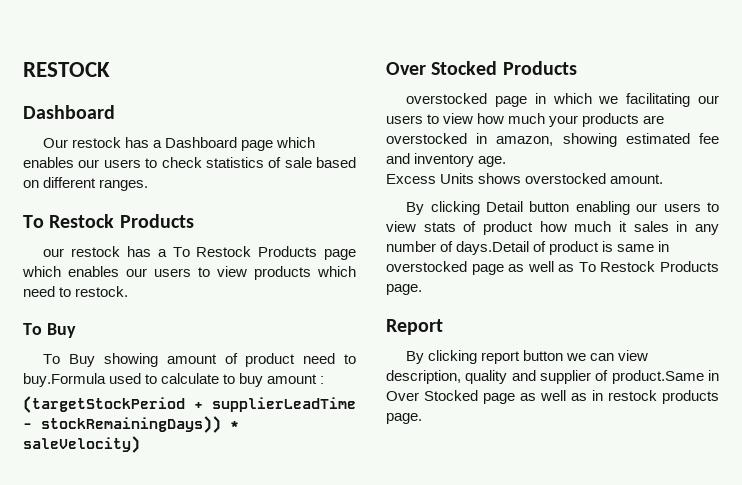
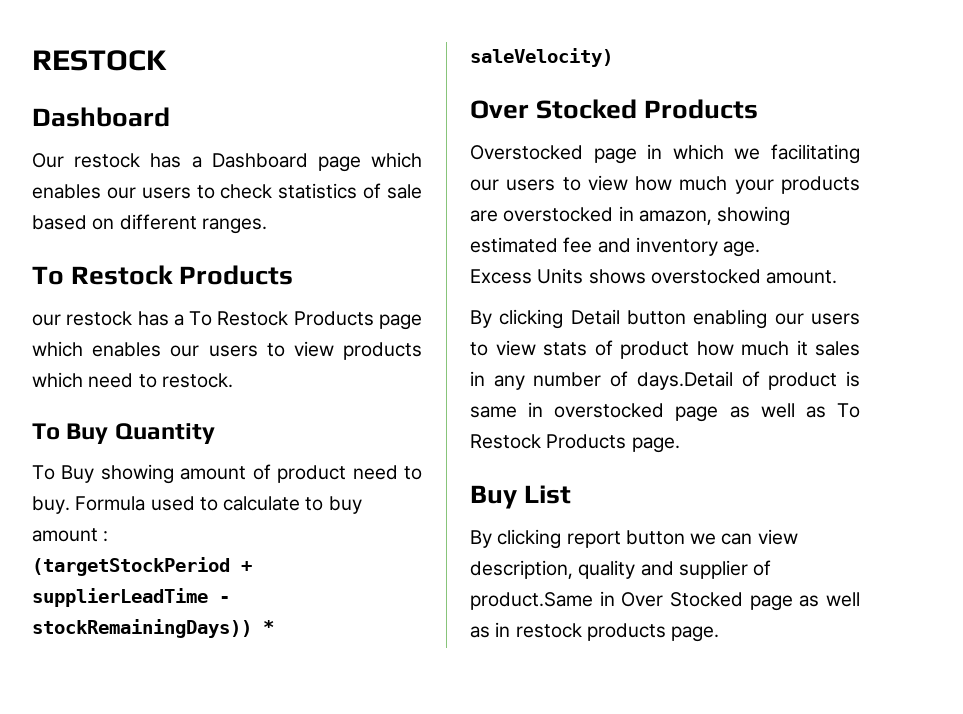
  our restock has a To Restock Products page which enables our users to view products which need to restock.
- To Buy
+ To Buy Quantity
- To Buy showing amount of product need to buy.Formula used to calculate to buy amount :
+ To Buy showing amount of product need to buy. Formula used to calculate to buy amount :
- overstocked page in which we facilitating our users to view how much your products are overstocked in amazon, showing estimated fee and inventory age.
+ Overstocked page in which we facilitating our users to view how much your products are overstocked in amazon, showing estimated fee and inventory age.
- Report
+ Buy List

